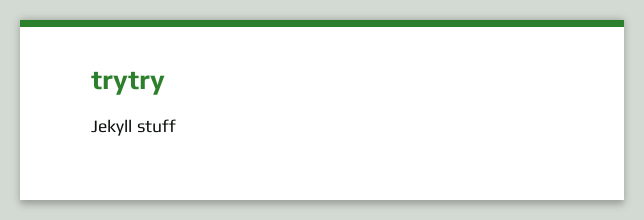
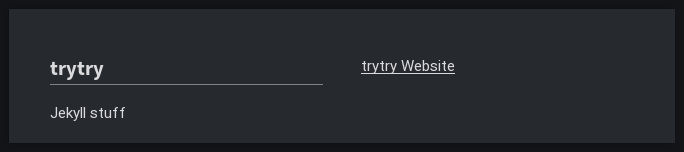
+ trytry Website

